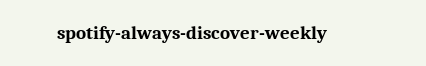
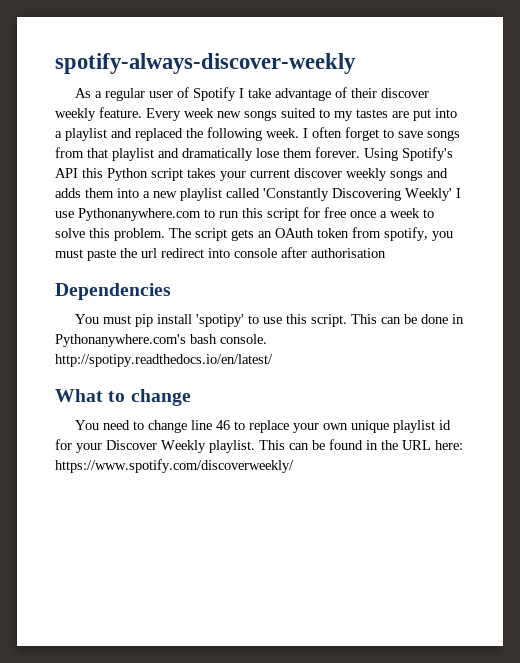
+ As a regular user of Spotify I take advantage of their discover weekly feature. Every week new songs suited to my tastes are put into a playlist and replaced the following week. I often forget to save songs from that playlist and dramatically lose them forever. Using Spotify's API this Python script takes your current discover weekly songs and adds them into a new playlist called 'Constantly Discovering Weekly' I use Pythonanywhere.com to run this script for free once a week to solve this problem. The script gets an OAuth token from spotify, you must paste the url redirect into console after authorisation
+ Dependencies
+ You must pip install 'spotipy' to use this script. This can be done in Pythonanywhere.com's bash console. http://spotipy.readthedocs.io/en/latest/
+ What to change
+ You need to change line 46 to replace your own unique playlist id for your Discover Weekly playlist. This can be found in the URL here: https://www.spotify.com/discoverweekly/

